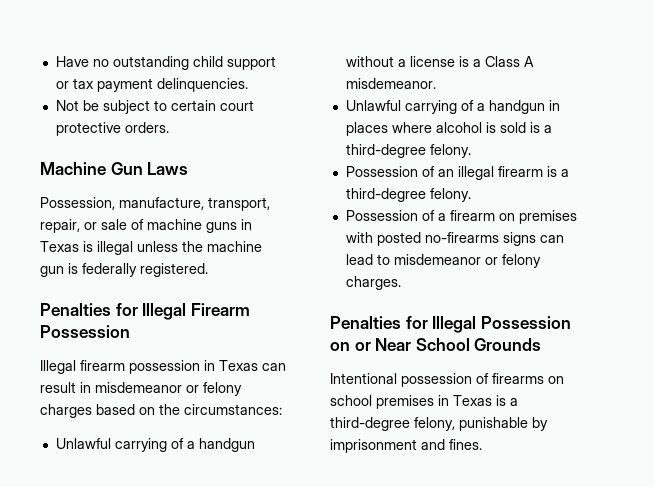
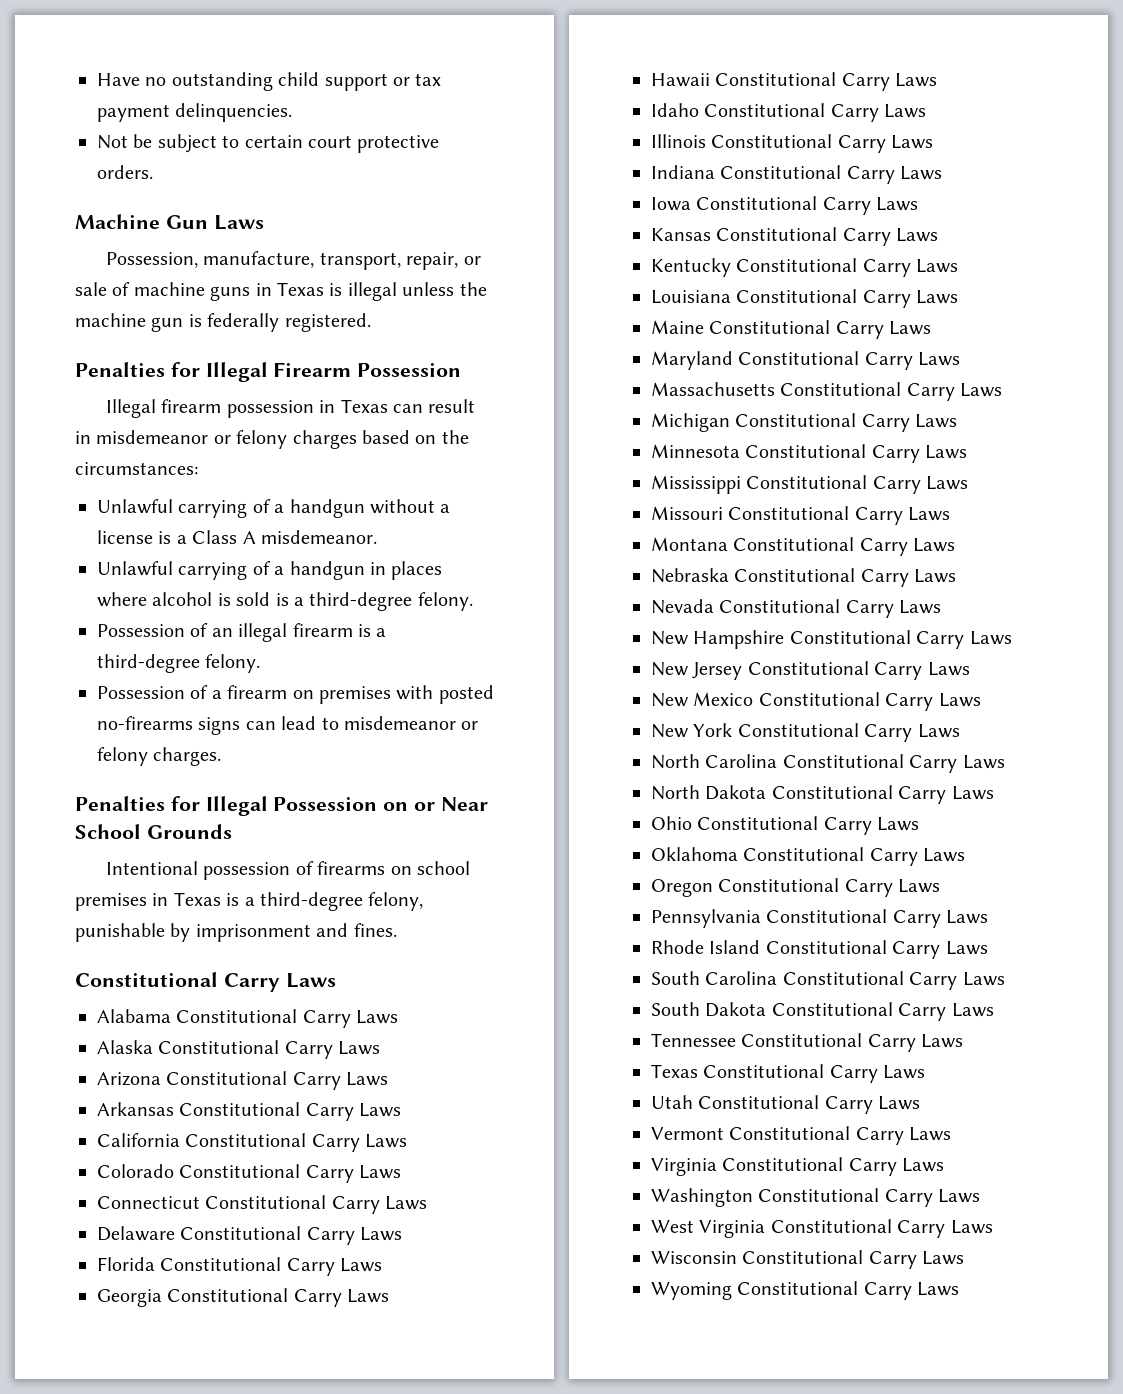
  Intentional possession of firearms on school premises in Texas is a third-degree felony, punishable by imprisonment and fines.
+ Constitutional Carry Laws
+ Alabama Constitutional Carry Laws
+ Alaska Constitutional Carry Laws
+ Arizona Constitutional Carry Laws
+ Arkansas Constitutional Carry Laws
+ California Constitutional Carry Laws
+ Colorado Constitutional Carry Laws
+ Connecticut Constitutional Carry Laws
+ Delaware Constitutional Carry Laws
+ Florida Constitutional Carry Laws
+ Georgia Constitutional Carry Laws
+ Hawaii Constitutional Carry Laws
+ Idaho Constitutional Carry Laws
+ Illinois Constitutional Carry Laws
+ Indiana Constitutional Carry Laws
+ Iowa Constitutional Carry Laws
+ Kansas Constitutional Carry Laws
+ Kentucky Constitutional Carry Laws
+ Louisiana Constitutional Carry Laws
+ Maine Constitutional Carry Laws
+ Maryland Constitutional Carry Laws
+ Massachusetts Constitutional Carry Laws
+ Michigan Constitutional Carry Laws
+ Minnesota Constitutional Carry Laws
+ Mississippi Constitutional Carry Laws
+ Missouri Constitutional Carry Laws
+ Montana Constitutional Carry Laws
+ Nebraska Constitutional Carry Laws
+ Nevada Constitutional Carry Laws
+ New Hampshire Constitutional Carry Laws
+ New Jersey Constitutional Carry Laws
+ New Mexico Constitutional Carry Laws
+ New York Constitutional Carry Laws
+ North Carolina Constitutional Carry Laws
+ North Dakota Constitutional Carry Laws
+ Ohio Constitutional Carry Laws
+ Oklahoma Constitutional Carry Laws
+ Oregon Constitutional Carry Laws
+ Pennsylvania Constitutional Carry Laws
+ Rhode Island Constitutional Carry Laws
+ South Carolina Constitutional Carry Laws
+ South Dakota Constitutional Carry Laws
+ Tennessee Constitutional Carry Laws
+ Texas Constitutional Carry Laws
+ Utah Constitutional Carry Laws
+ Vermont Constitutional Carry Laws
+ Virginia Constitutional Carry Laws
+ Washington Constitutional Carry Laws
+ West Virginia Constitutional Carry Laws
+ Wisconsin Constitutional Carry Laws
+ Wyoming Constitutional Carry Laws

